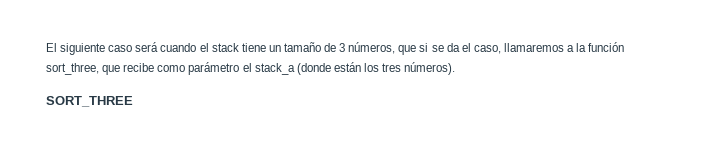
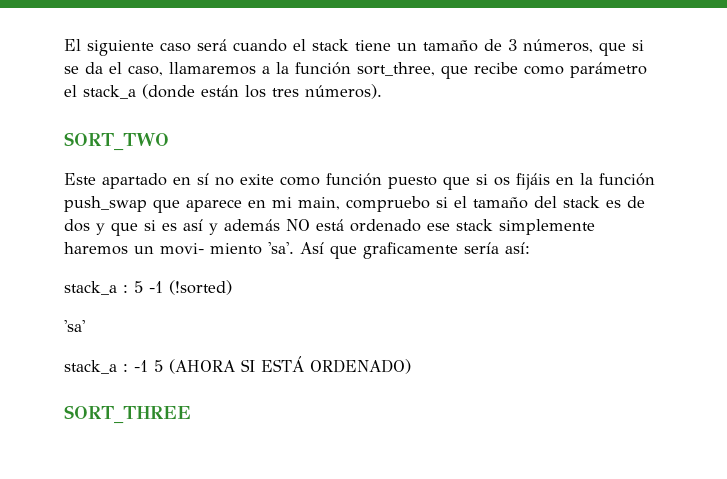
+ SORT_TWO
+ Este apartado en sí no exite como función puesto que si os fijáis en la función push_swap que aparece en mi main, compruebo si el tamaño del stack es de dos y que si es así y además NO está ordenado ese stack simplemente haremos un movi- miento 'sa'. Así que graficamente sería así:
+ stack_a : 5 -1 (!sorted)
+ 'sa'
+ stack_a : -1 5 (AHORA SI ESTÁ ORDENADO)

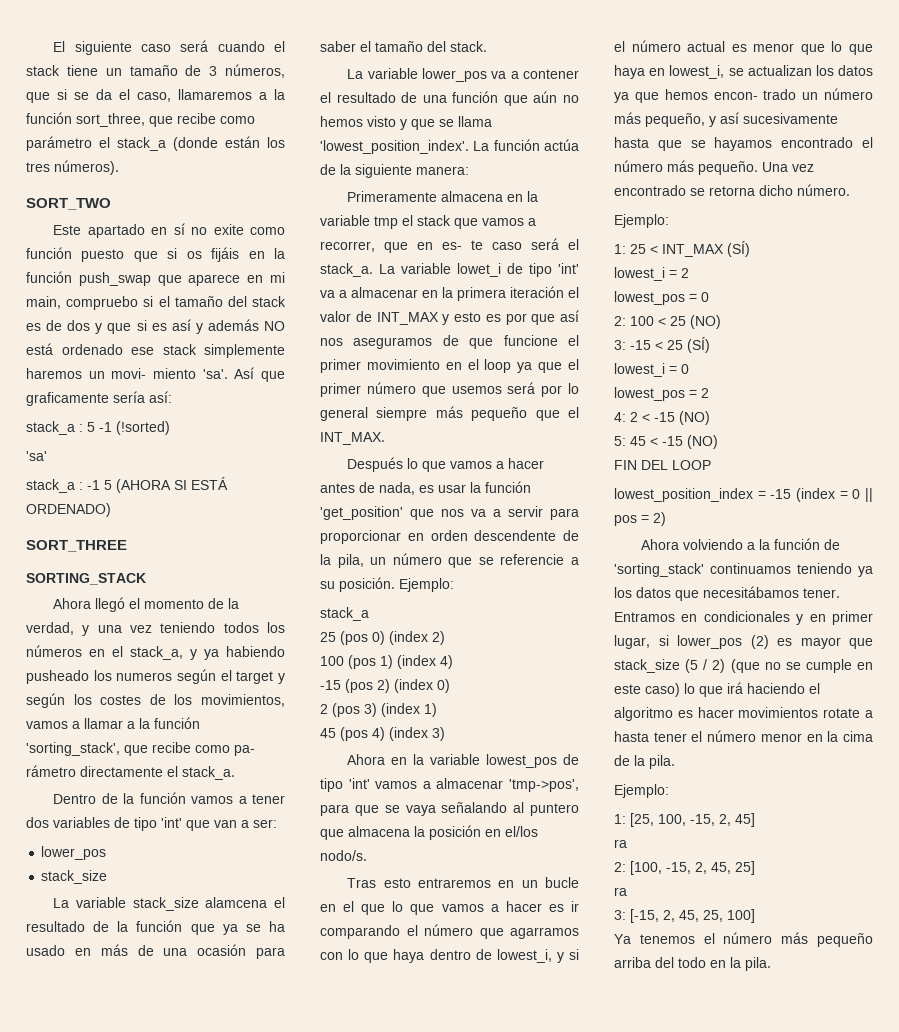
+ SORTING_STACK
+ Ahora llegó el momento de la verdad, y una vez teniendo todos los números en el stack_a, y ya habiendo pusheado los numeros según el target y según los costes de los movimientos, vamos a llamar a la función 'sorting_stack', que recibe como pa- rámetro directamente el stack_a.
+ Dentro de la función vamos a tener dos variables de tipo 'int' que van a ser:
+ lower_pos
+ stack_size
+ La variable stack_size alamcena el resultado de la función que ya se ha usado en más de una ocasión para saber el tamaño del stack.
+ La variable lower_pos va a contener el resultado de una función que aún no hemos visto y que se llama 'lowest_position_index'. La función actúa de la siguiente manera:
+ Primeramente almacena en la variable tmp el stack que vamos a recorrer, que en es- te caso será el stack_a. La variable lowet_i de tipo 'int' va a almacenar en la primera iteración el valor de INT_MAX y esto es por que así nos aseguramos de que funcione el primer movimiento en el loop ya que el primer número que usemos será por lo general siempre más pequeño que el INT_MAX.
+ Después lo que vamos a hacer antes de nada, es usar la función 'get_position' que nos va a servir para proporcionar en orden descendente de la pila, un número que se referencie a su posición. Ejemplo:
+ stack_a
+ 25 (pos 0) (index 2)
+ 100 (pos 1) (index 4)
+ -15 (pos 2) (index 0)
+ 2 (pos 3) (index 1)
+ 45 (pos 4) (index 3)
+ Ahora en la variable lowest_pos de tipo 'int' vamos a almacenar 'tmp->pos', para que se vaya señalando al puntero que almacena la posición en el/los nodo/s.
+ Tras esto entraremos en un bucle en el que lo que vamos a hacer es ir comparando el número que agarramos con lo que haya dentro de lowest_i, y si el número actual es menor que lo que haya en lowest_i, se actualizan los datos ya que hemos encon- trado un número más pequeño, y así sucesivamente hasta que se hayamos encontrado el número más pequeño. Una vez encontrado se retorna dicho número.
+ Ejemplo:
+ 1: 25 < INT_MAX (SÍ)
+ lowest_i = 2
+ lowest_pos = 0
+ 2: 100 < 25 (NO)
+ 3: -15 < 25 (SÍ)
+ lowest_i = 0
+ lowest_pos = 2
+ 4: 2 < -15 (NO)
+ 5: 45 < -15 (NO)
+ FIN DEL LOOP
+ lowest_position_index = -15 (index = 0 || pos = 2)
+ Ahora volviendo a la función de 'sorting_stack' continuamos teniendo ya los datos que necesitábamos tener. Entramos en condicionales y en primer lugar, si lower_pos (2) es mayor que stack_size (5 / 2) (que no se cumple en este caso) lo que irá haciendo el algoritmo es hacer movimientos rotate a hasta tener el número menor en la cima de la pila.
+ Ejemplo:
+ 1: [25, 100, -15, 2, 45]
+ ra
+ 2: [100, -15, 2, 45, 25]
+ ra
+ 3: [-15, 2, 45, 25, 100]
+ Ya tenemos el número más pequeño arriba del todo en la pila.

